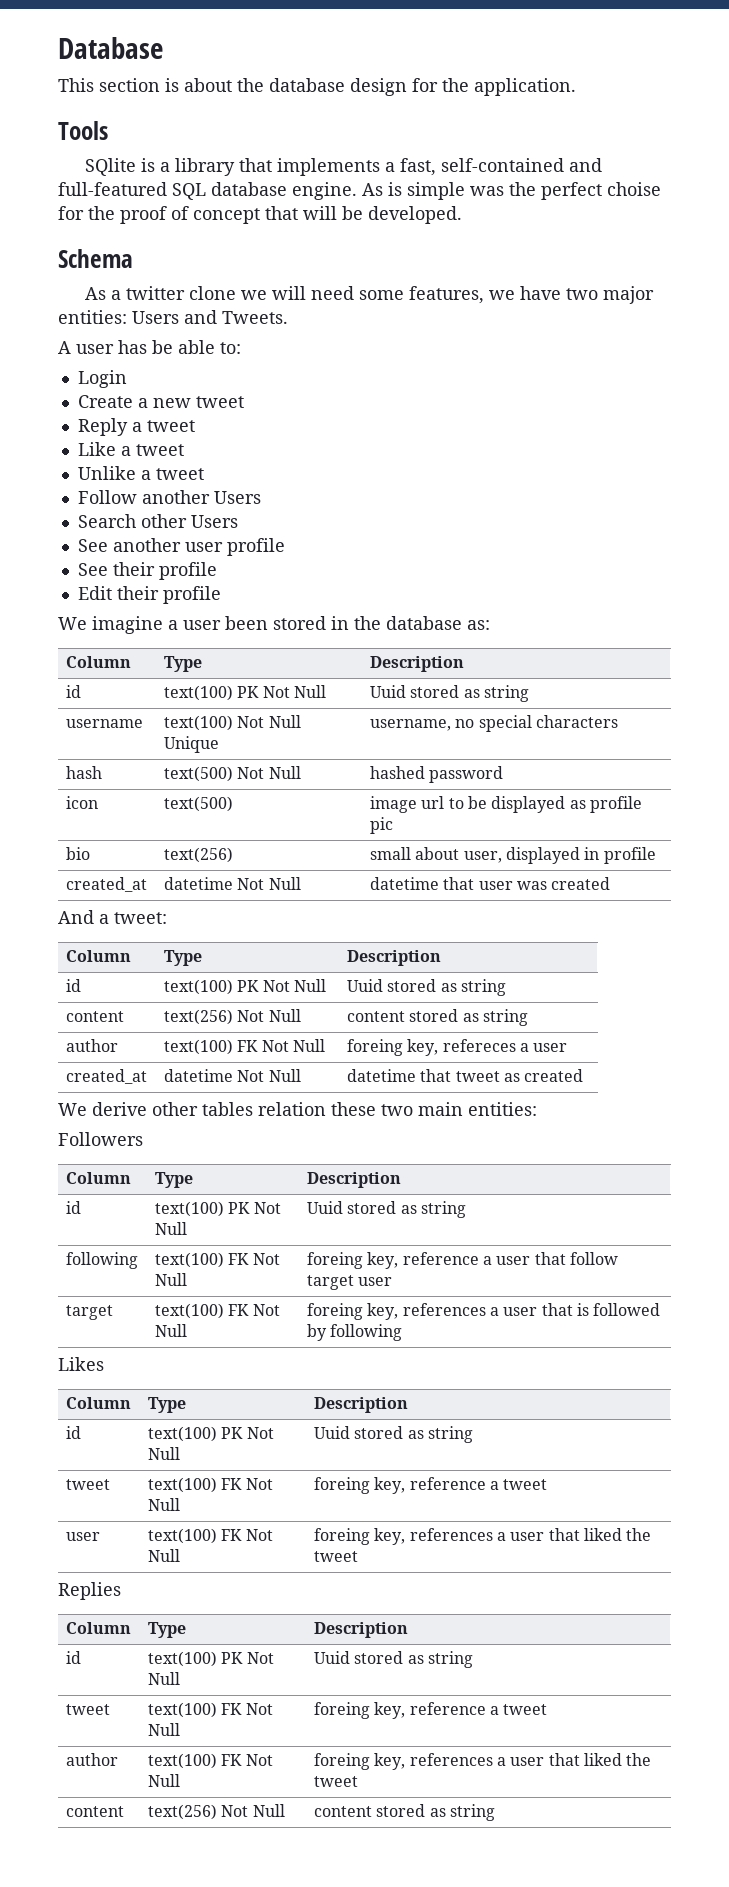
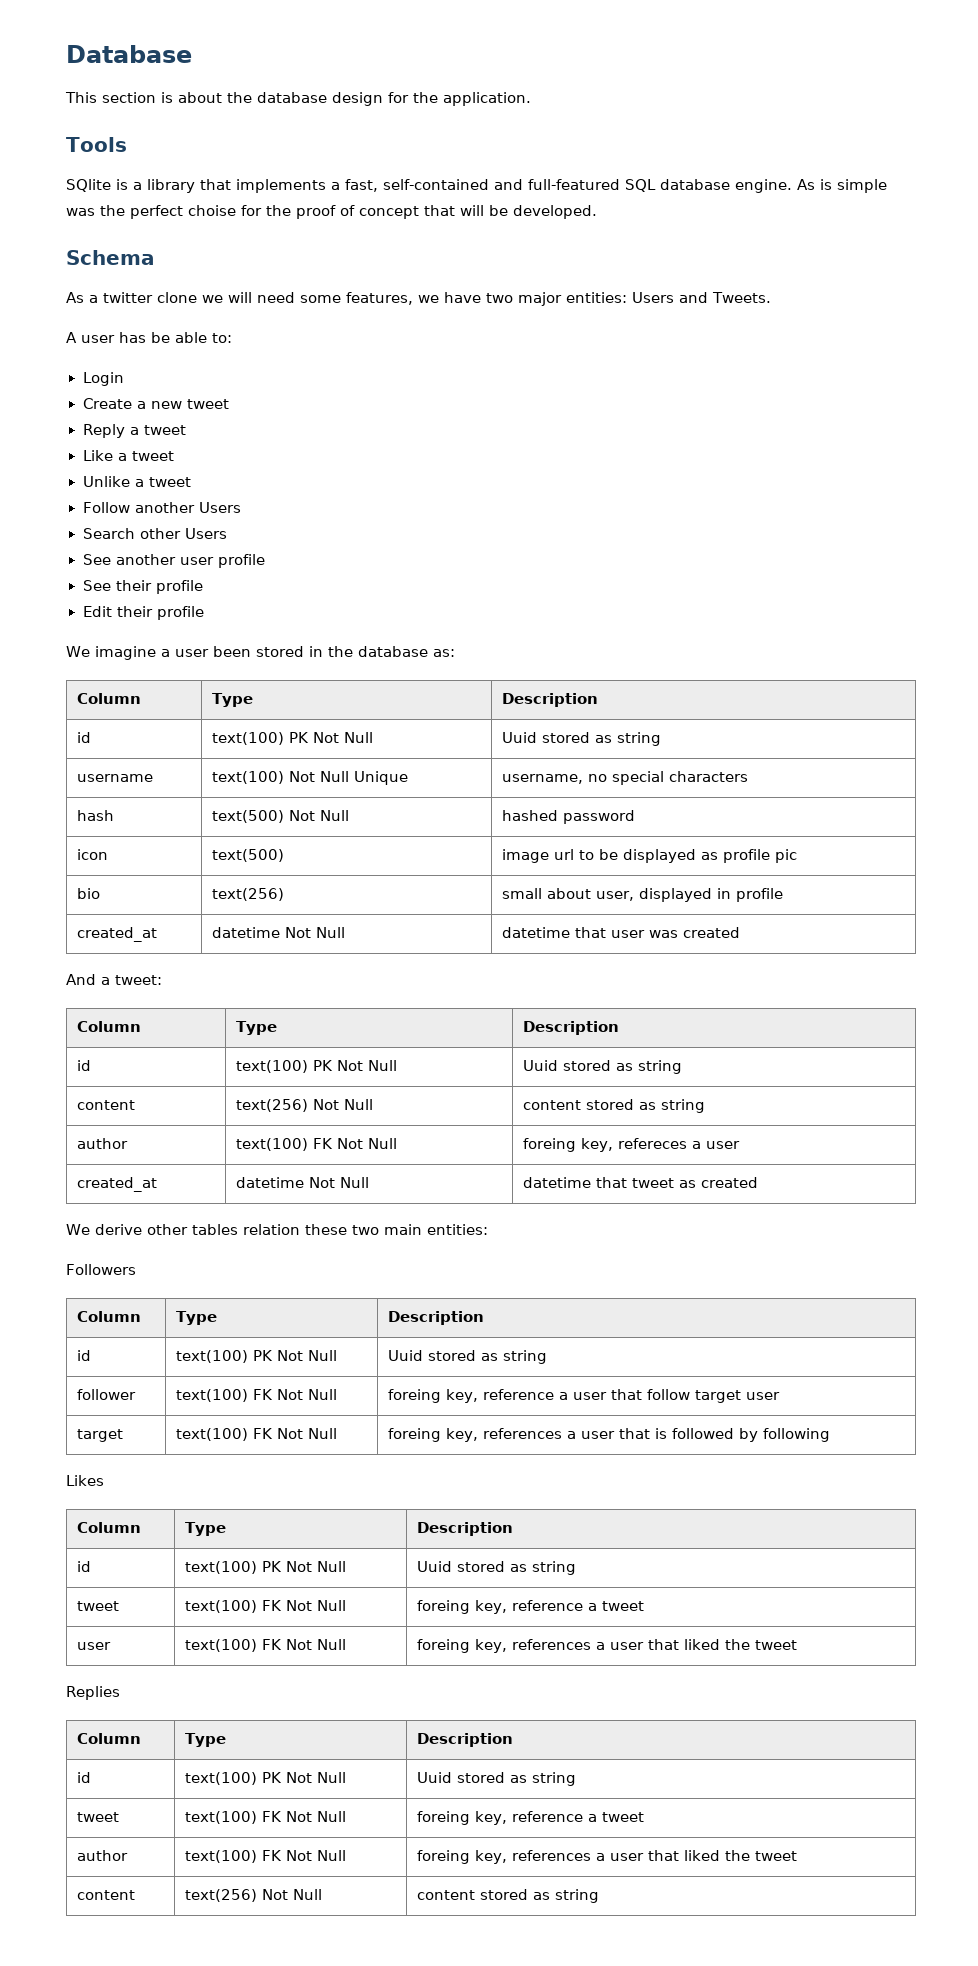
- following | text(100) FK Not Null | foreing key, reference a user that follow target user
+ follower | text(100) FK Not Null | foreing key, reference a user that follow target user

